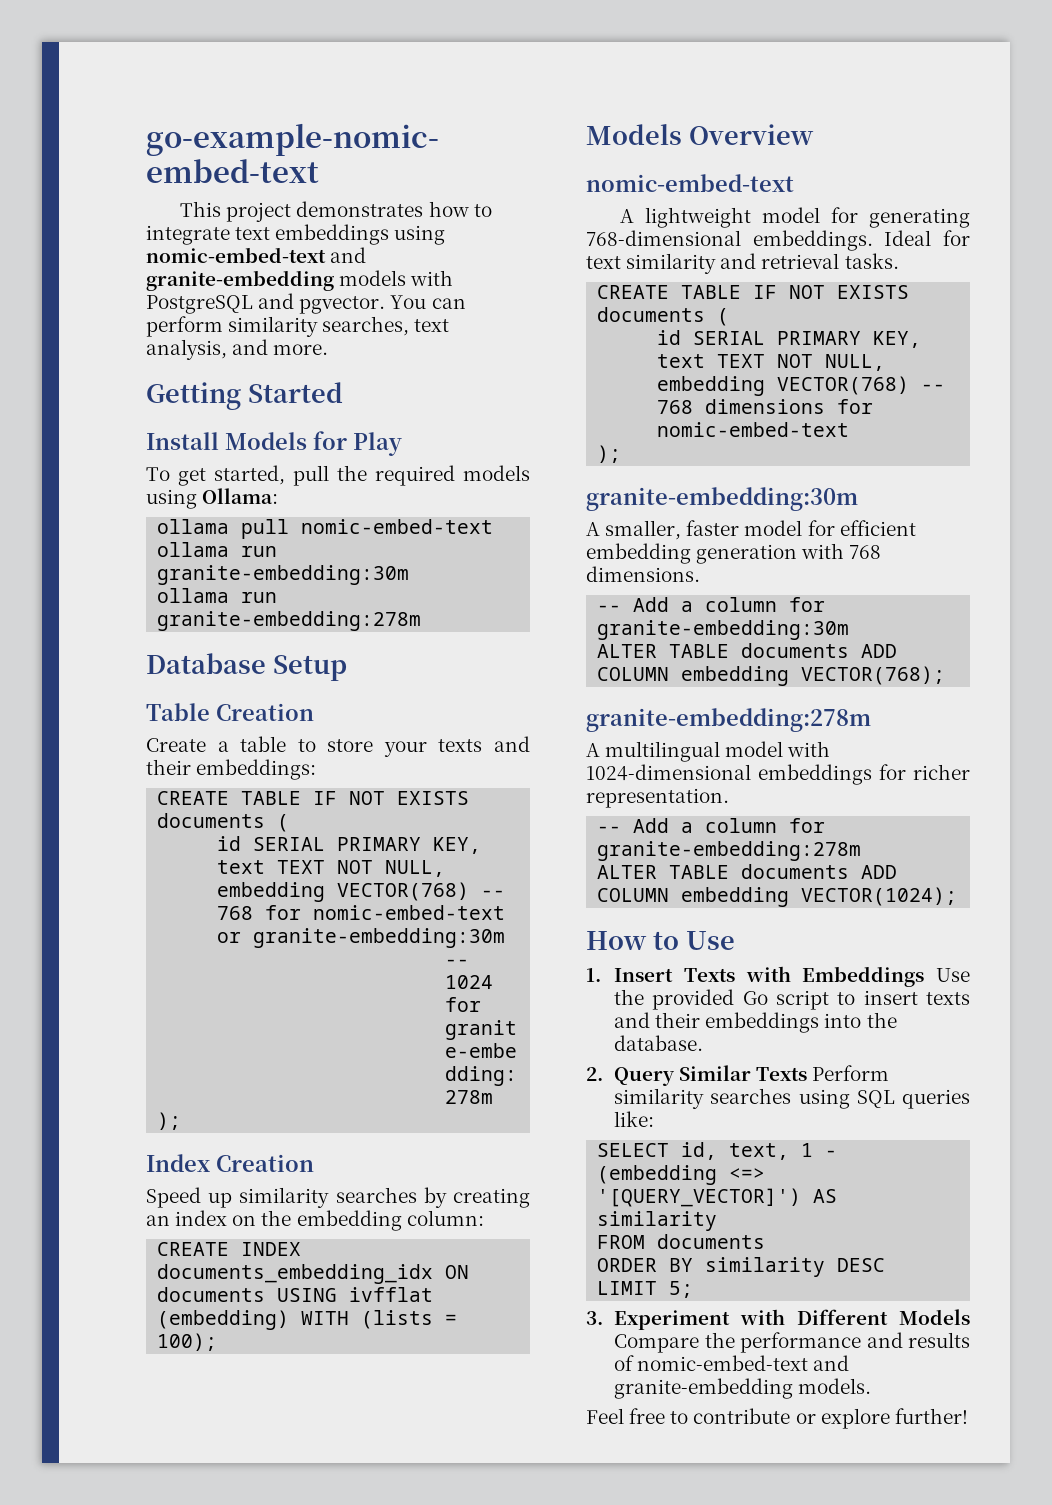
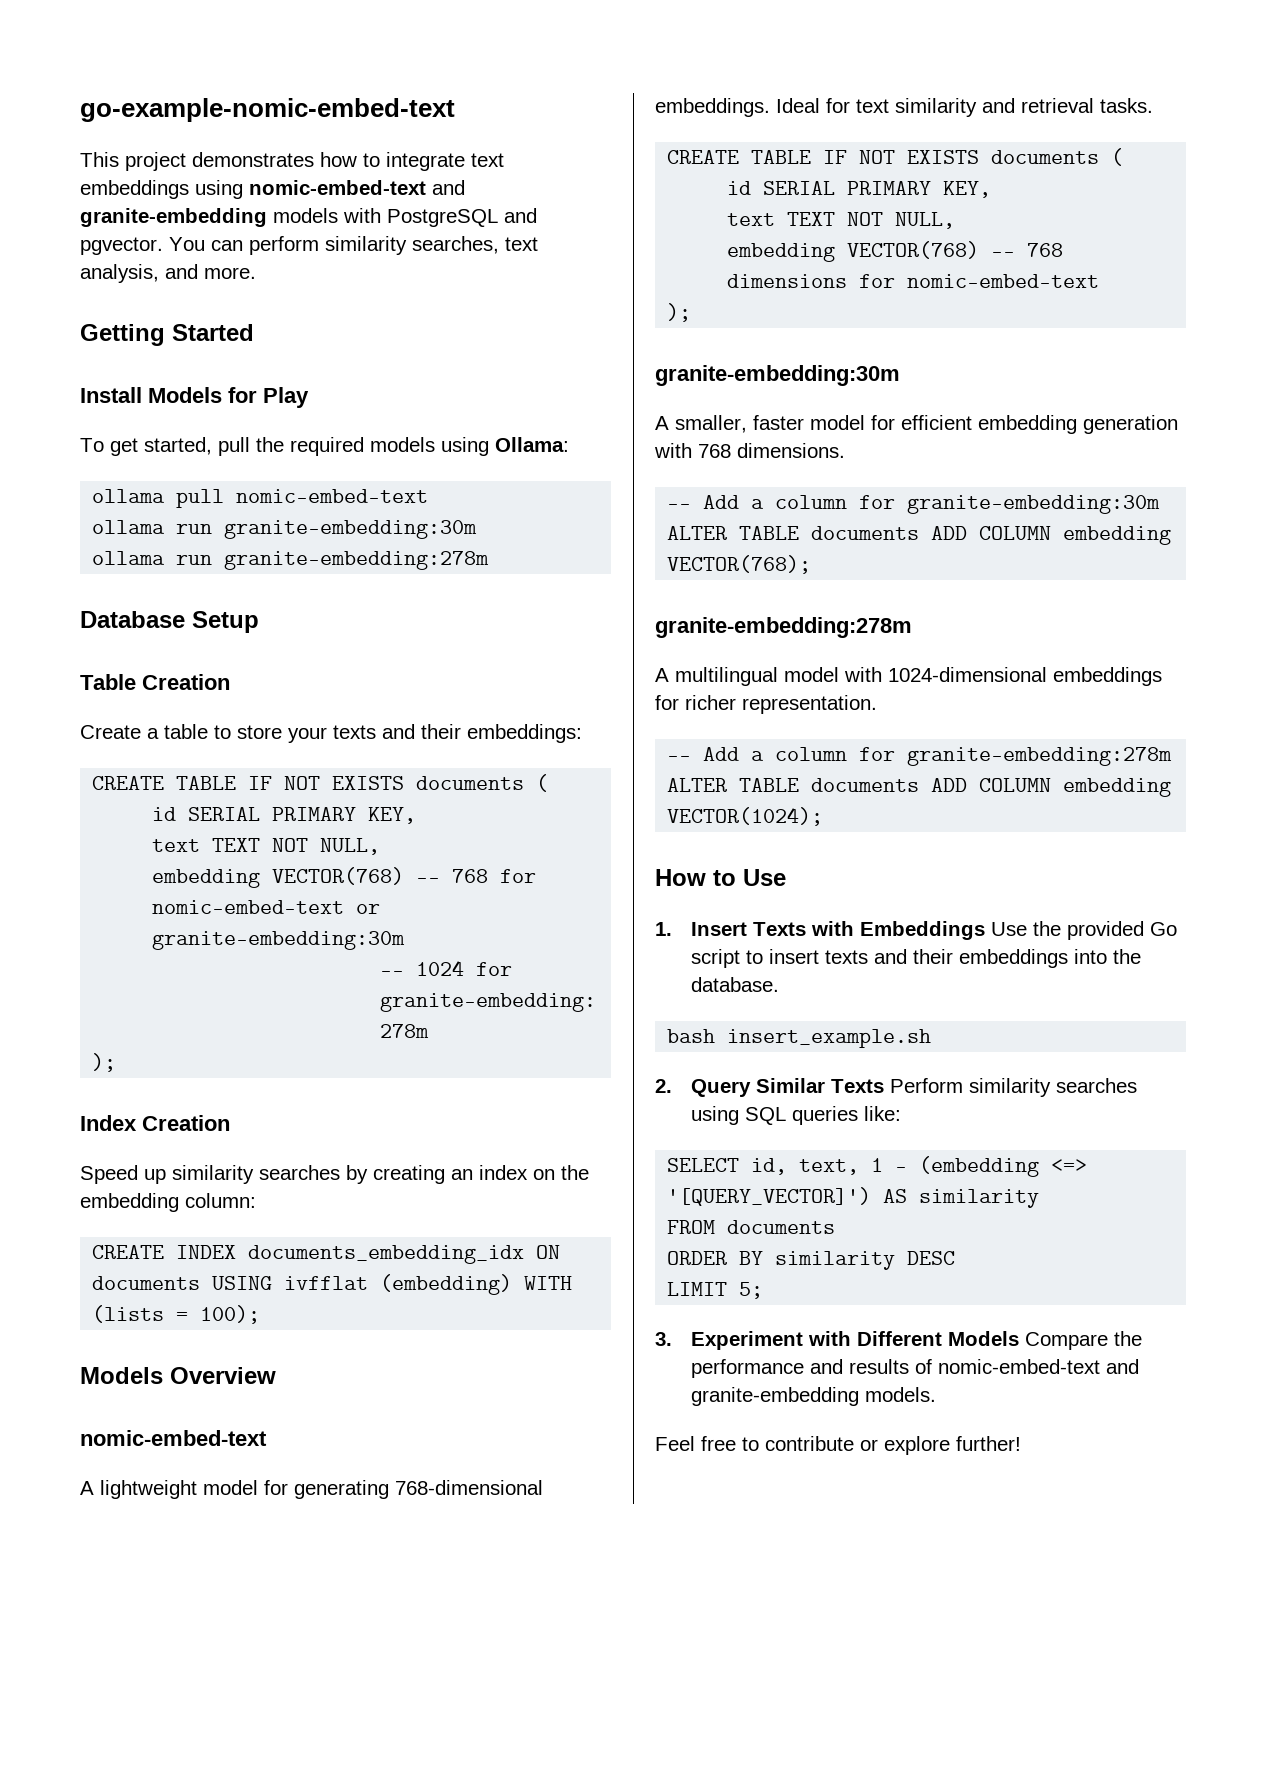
+ bash insert_example.sh

